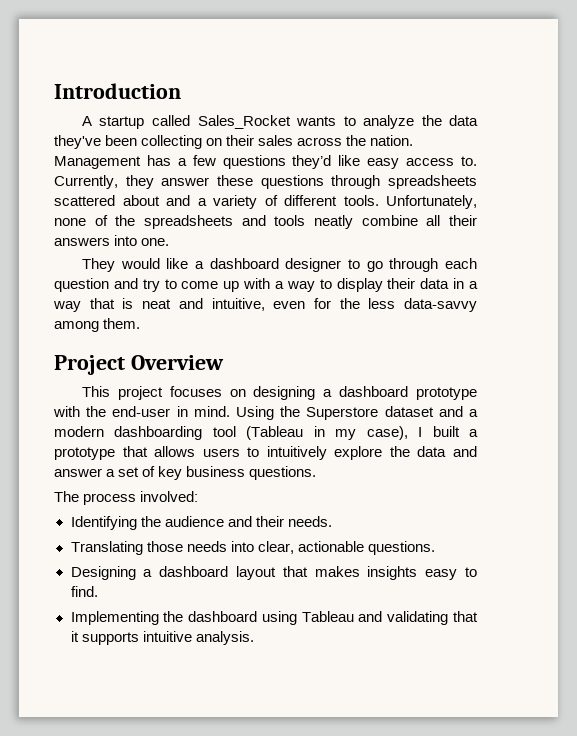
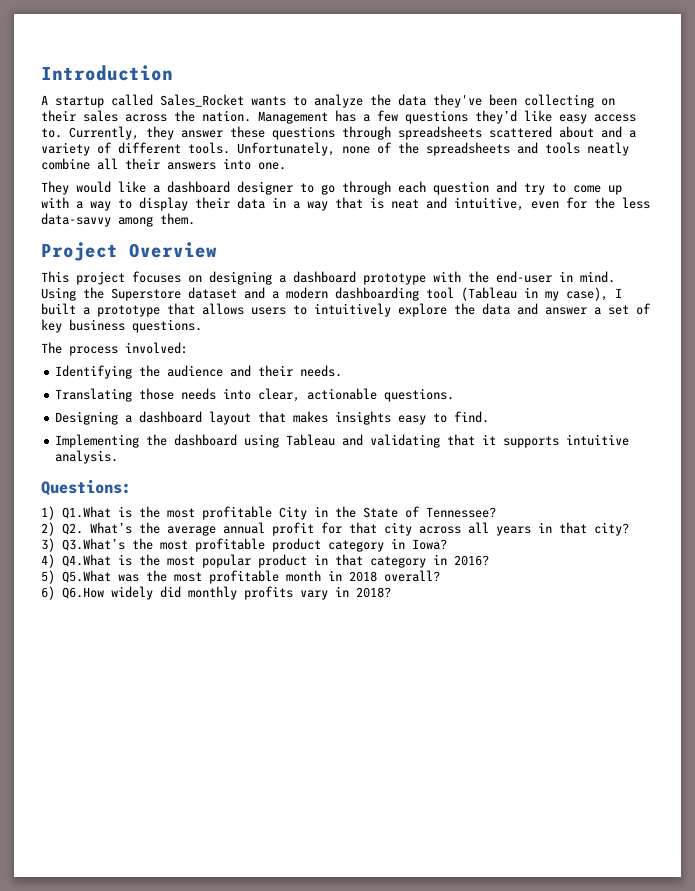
+ Questions:
+ 1) Q1.What is the most profitable City in the State of Tennessee?
+ 2) Q2. What’s the average annual profit for that city across all years in that city?
+ 3) Q3.What’s the most profitable product category in Iowa?
+ 4) Q4.What is the most popular product in that category in 2016?
+ 5) Q5.What was the most profitable month in 2018 overall?
+ 6) Q6.How widely did monthly profits vary in 2018?

